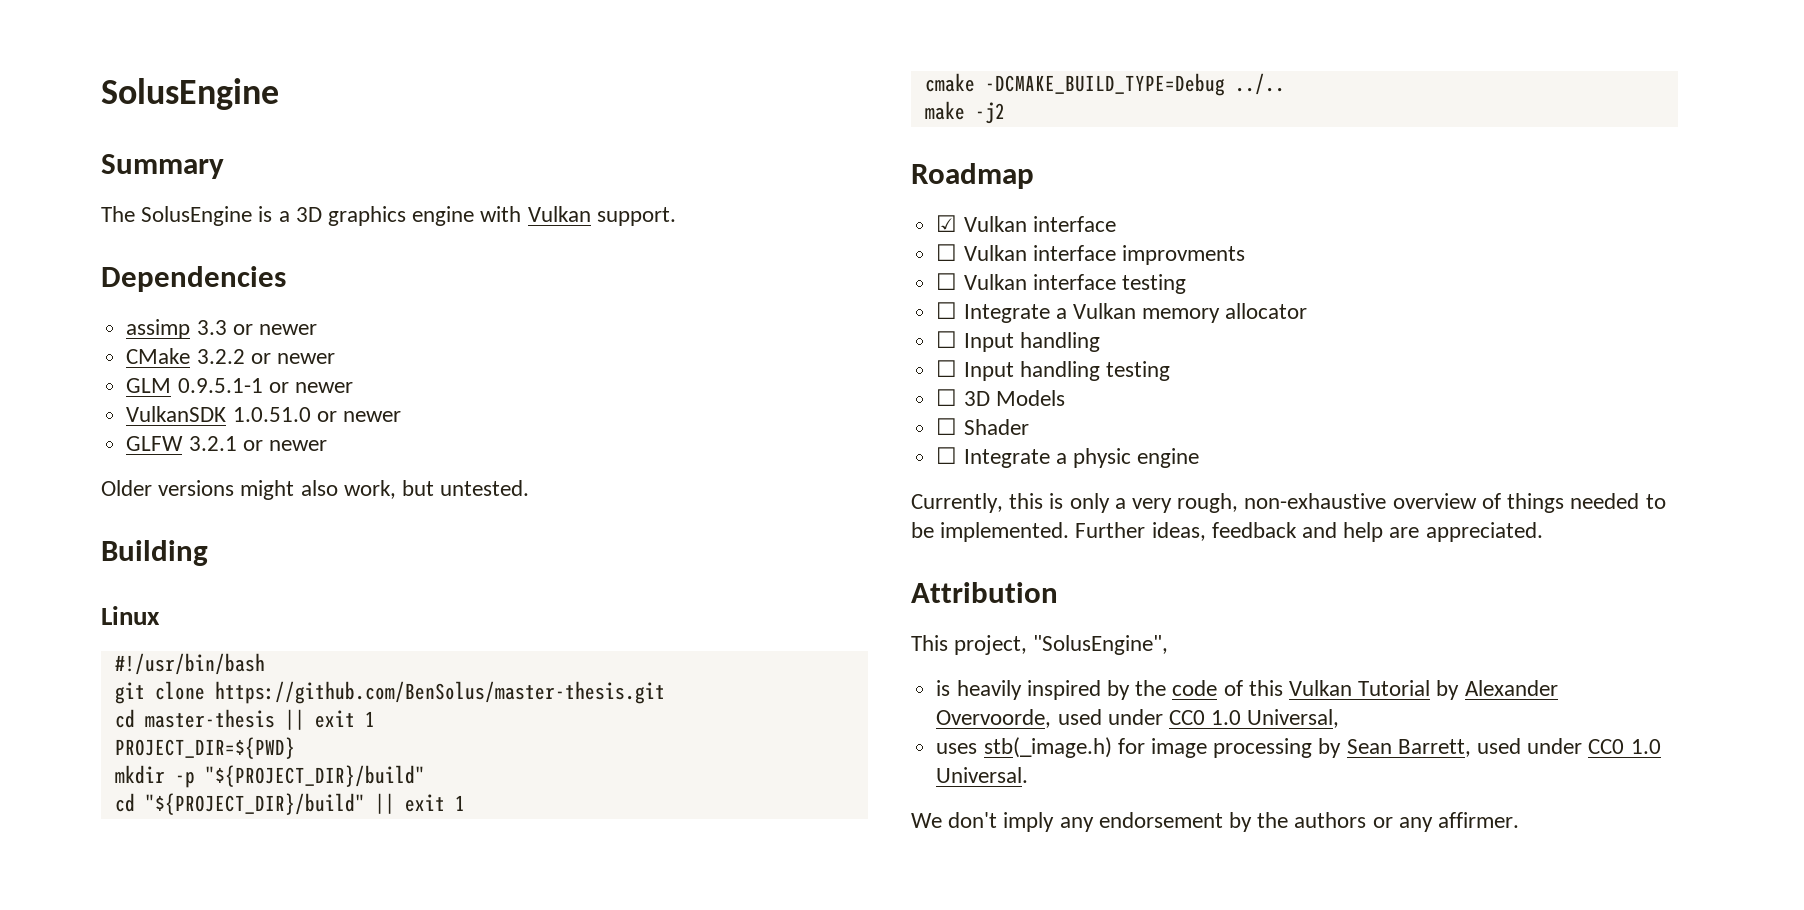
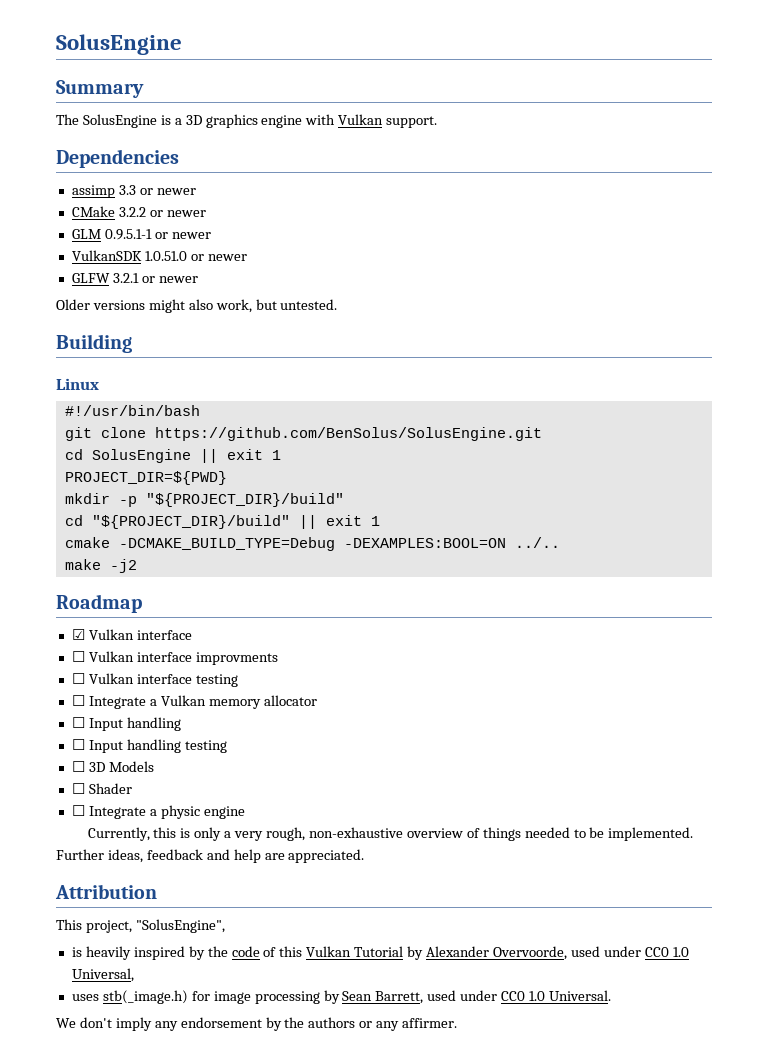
- git clone https://github.com/BenSolus/master-thesis.git
- cd master-thesis || exit 1
+ git clone https://github.com/BenSolus/SolusEngine.git
+ cd SolusEngine || exit 1
- cmake -DCMAKE_BUILD_TYPE=Debug ../..
+ cmake -DCMAKE_BUILD_TYPE=Debug -DEXAMPLES:BOOL=ON ../..

